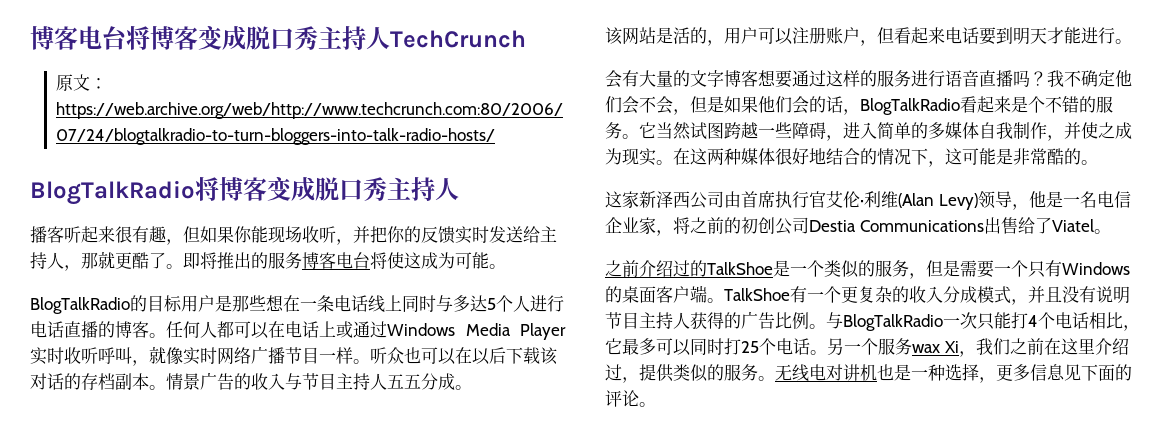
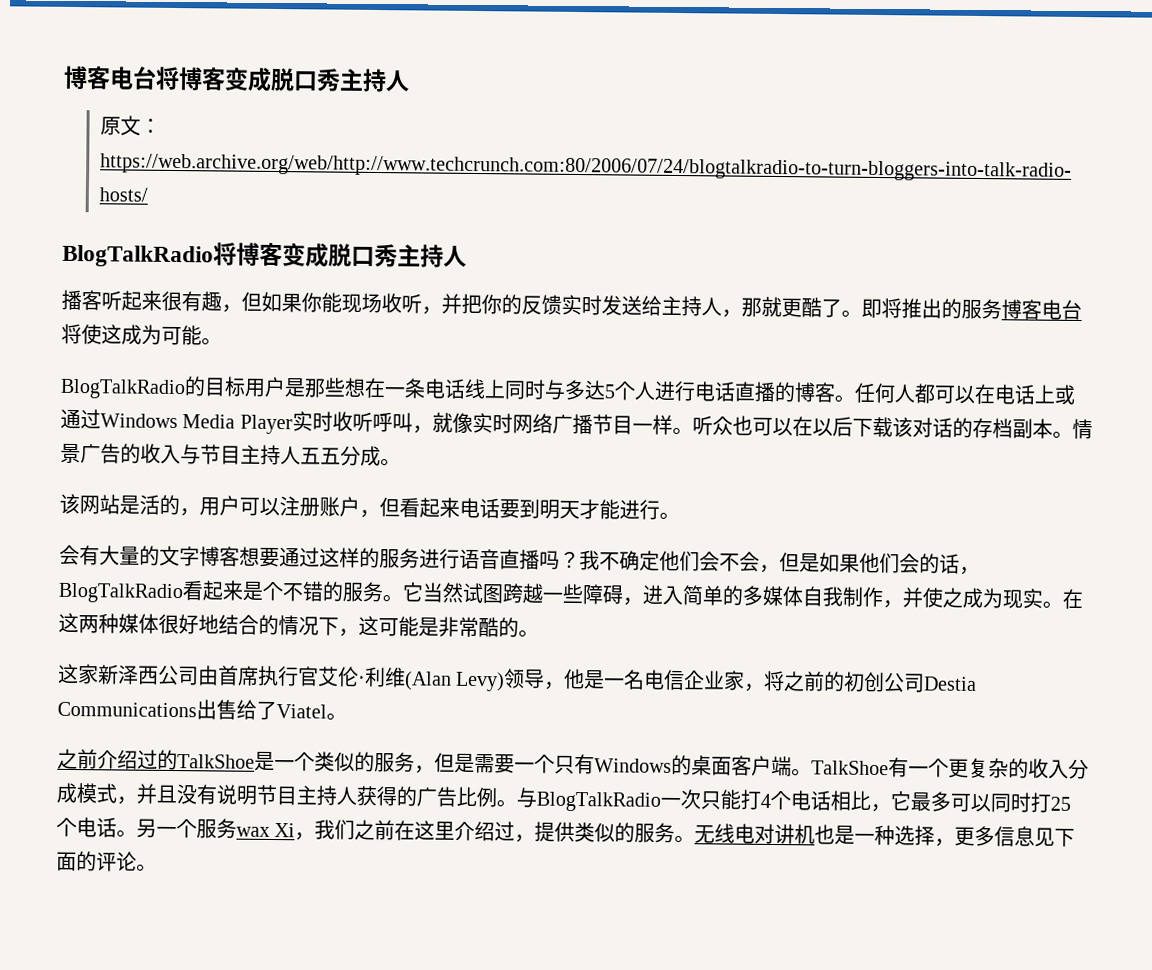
- 博客电台将博客变成脱口秀主持人TechCrunch
+ 博客电台将博客变成脱口秀主持人

